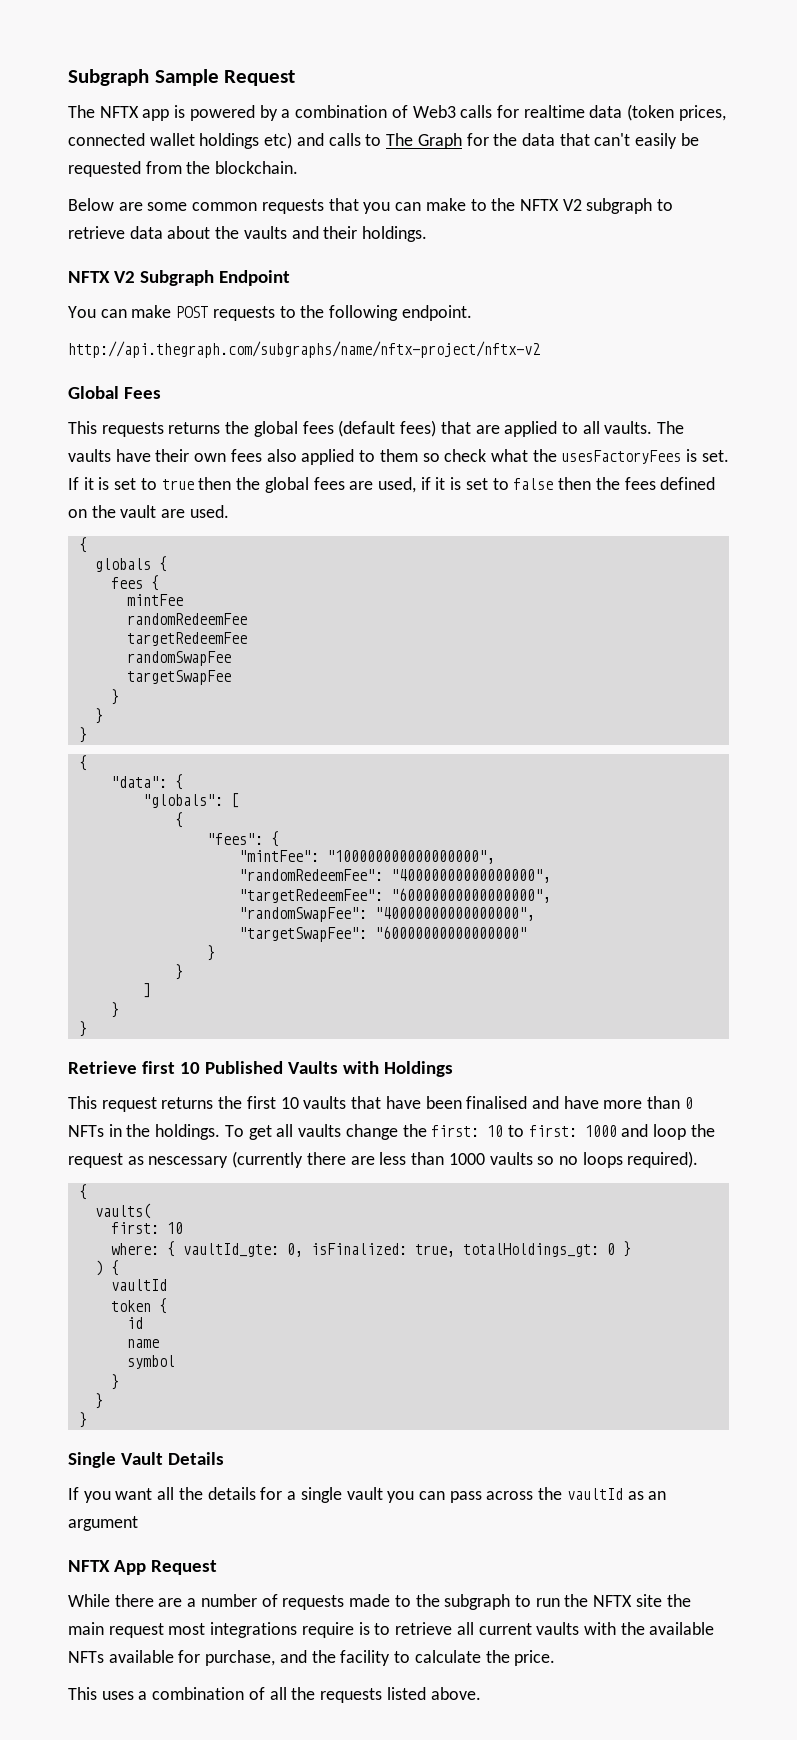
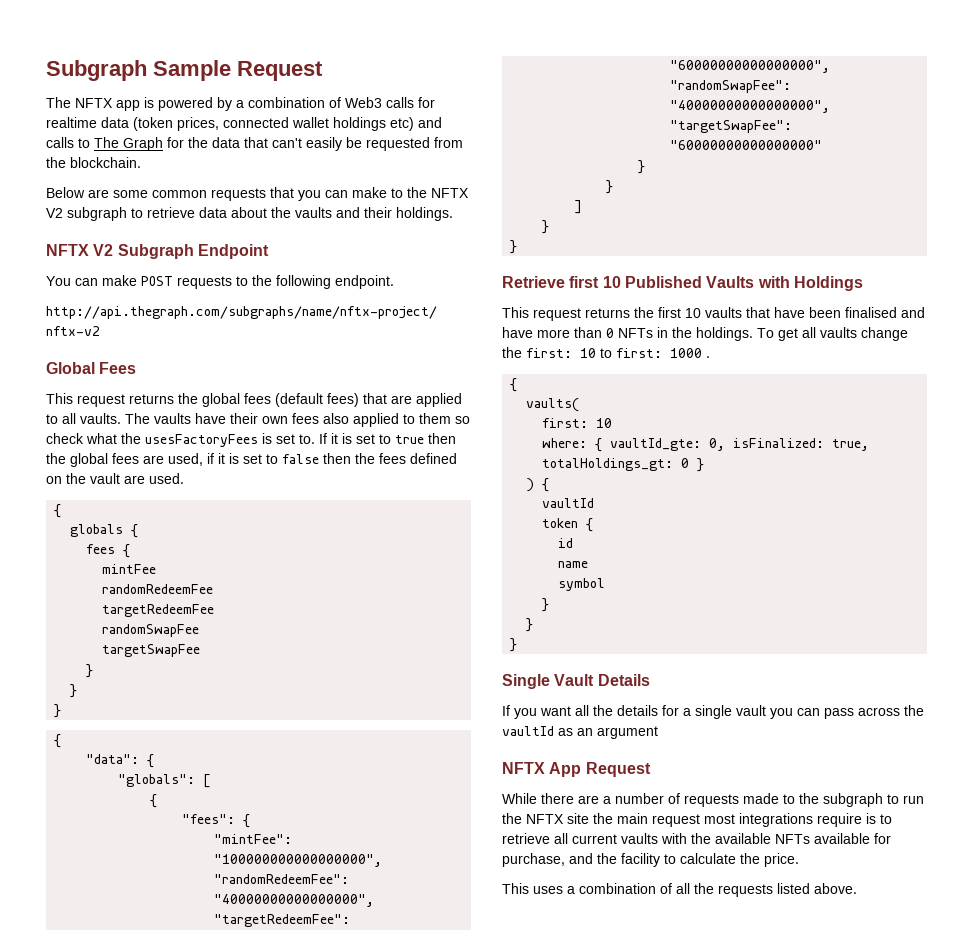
- This requests returns the global fees (default fees) that are applied to all vaults.
+ This request returns the global fees (default fees) that are applied to all vaults.
- The vaults have their own fees also applied to them so check what the usesFactoryFees is set.
+ The vaults have their own fees also applied to them so check what the usesFactoryFees is set to.
- To get all vaults change the first: 10 to first: 1000 and loop the request as nescessary (currently there are less than 1000 vaults so no loops required).
+ To get all vaults change the first: 10 to first: 1000 .

